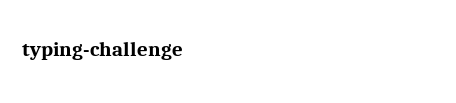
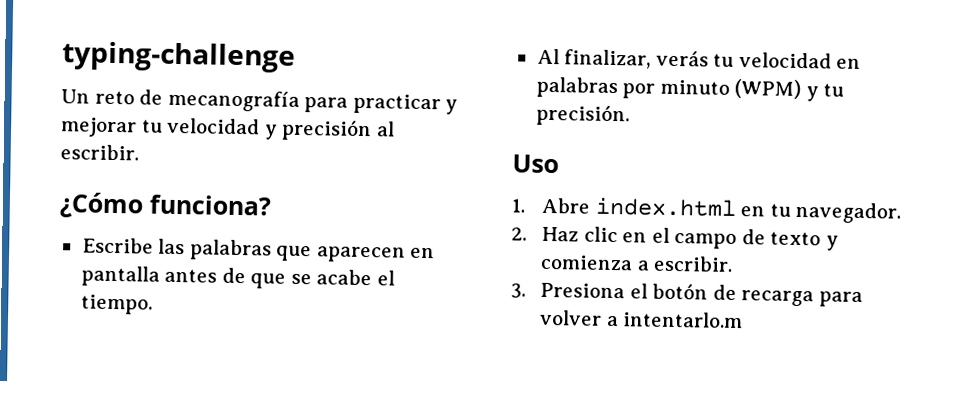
+ Un reto de mecanografía para practicar y mejorar tu velocidad y precisión al escribir.
+ ¿Cómo funciona?
+ Escribe las palabras que aparecen en pantalla antes de que se acabe el tiempo.
+ Al finalizar, verás tu velocidad en palabras por minuto (WPM) y tu precisión.
+ Uso
+ 1. Abre index.html en tu navegador.
+ 2. Haz clic en el campo de texto y comienza a escribir.
+ 3. Presiona el botón de recarga para volver a intentarlo.m

